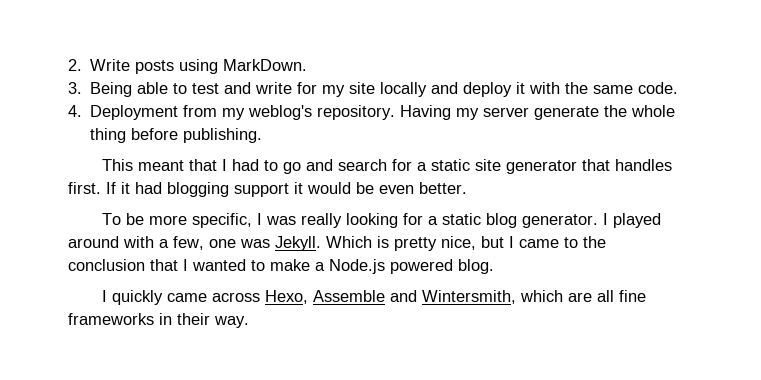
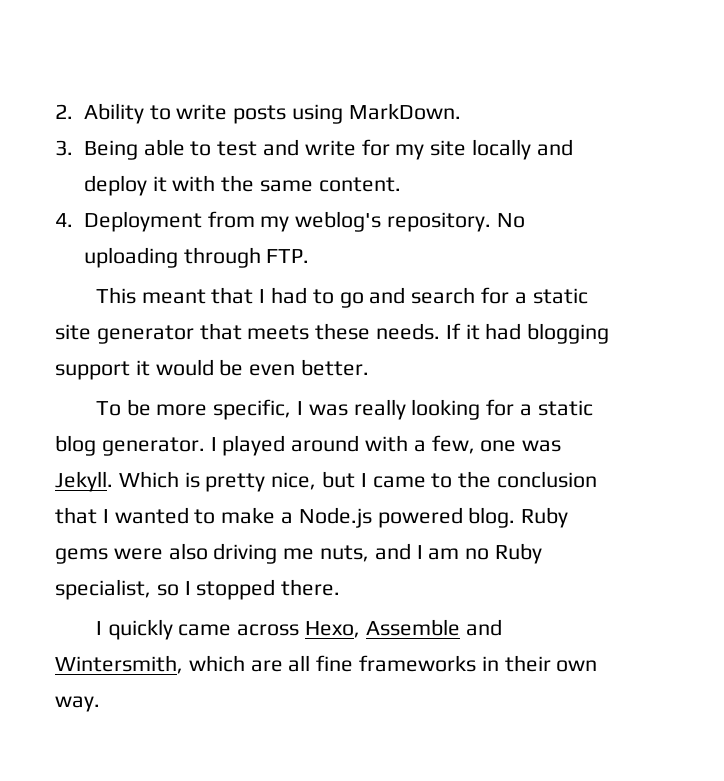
- 2. Write posts using MarkDown.
+ 2. Ability to write posts using MarkDown.
- 3. Being able to test and write for my site locally and deploy it with the same code.
+ 3. Being able to test and write for my site locally and deploy it with the same content.
- Having my server generate the whole thing before publishing.
+ No uploading through FTP.
- This meant that I had to go and search for a static site generator that handles first.
+ This meant that I had to go and search for a static site generator that meets these needs.
+ Ruby gems were also driving me nuts, and I am no Ruby specialist, so I stopped there.
- I quickly came across Hexo, Assemble and Wintersmith, which are all fine frameworks in their way.
+ I quickly came across Hexo, Assemble and Wintersmith, which are all fine frameworks in their own way.

